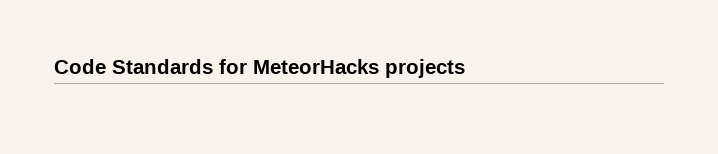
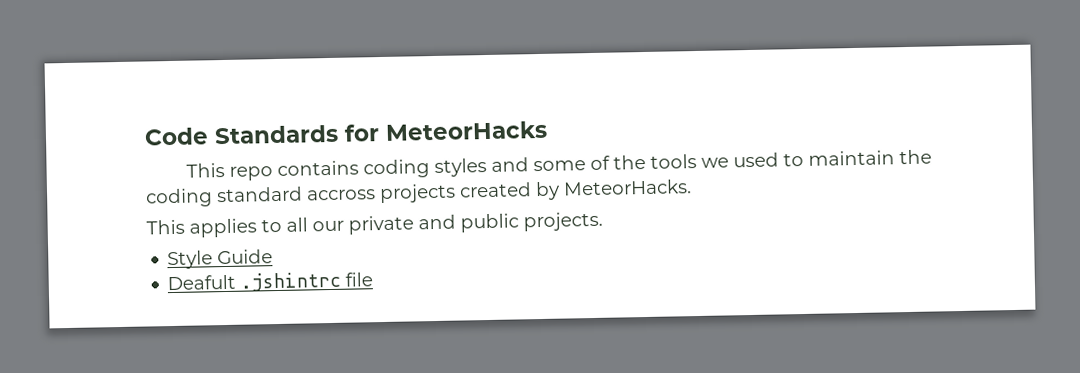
- Code Standards for MeteorHacks projects
+ Code Standards for MeteorHacks
+ This repo contains coding styles and some of the tools we used to maintain the coding standard accross projects created by MeteorHacks.
+ This applies to all our private and public projects.
+ Style Guide
+ Deafult .jshintrc file

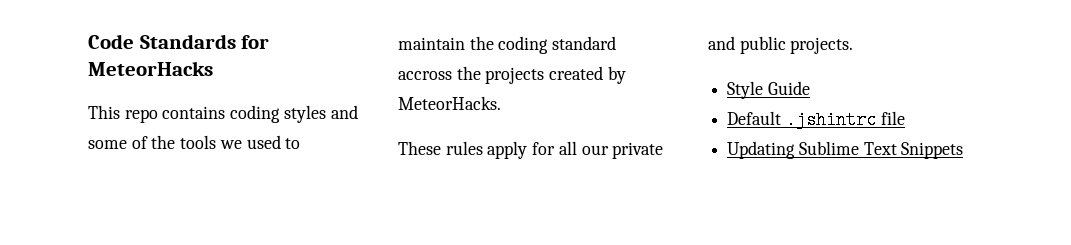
- This repo contains coding styles and some of the tools we used to maintain the coding standard accross projects created by MeteorHacks.
+ This repo contains coding styles and some of the tools we used to maintain the coding standard accross the projects created by MeteorHacks.
- This applies to all our private and public projects.
+ These rules apply for all our private and public projects.
- Deafult .jshintrc file
+ Default .jshintrc file
+ Updating Sublime Text Snippets

